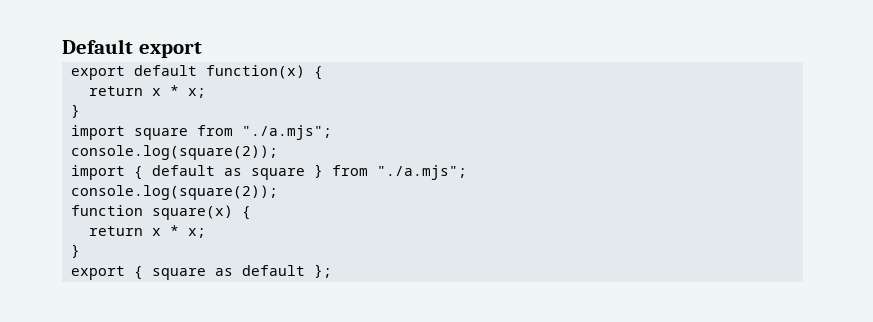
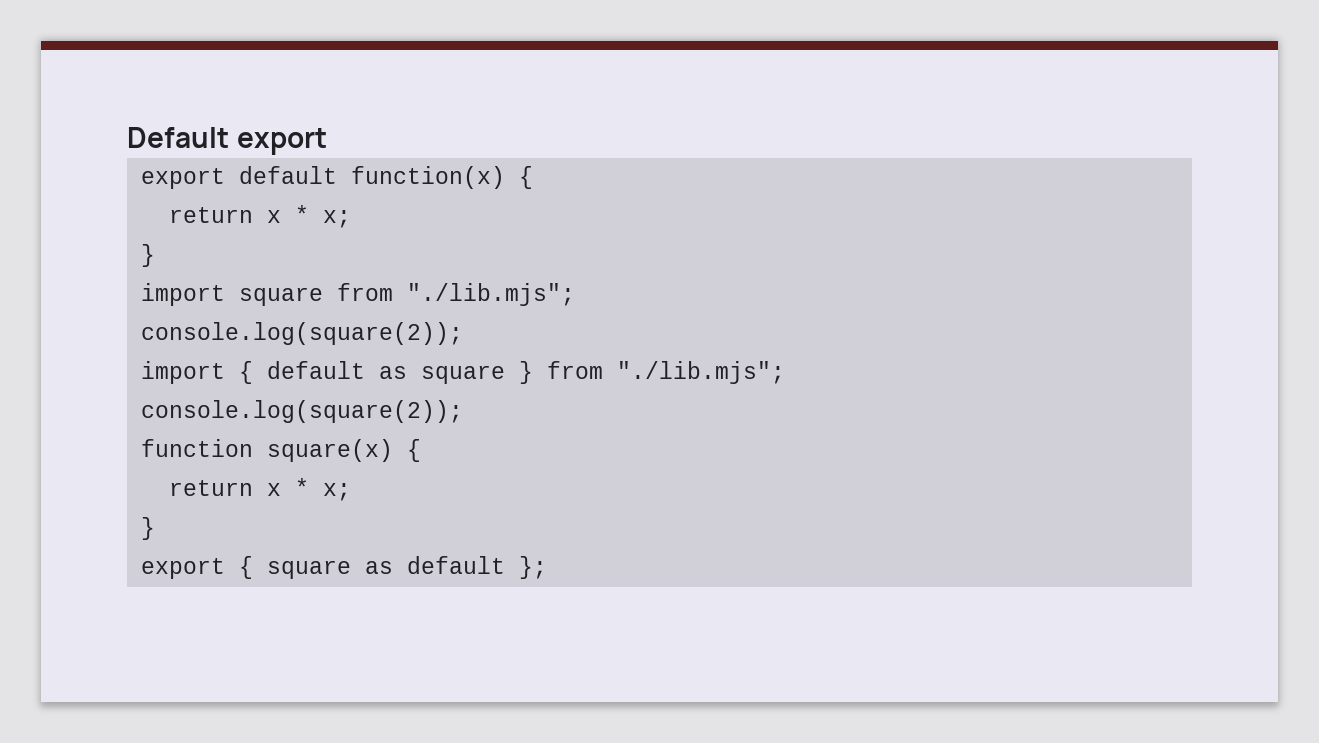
- import square from "./a.mjs";
+ import square from "./lib.mjs";
- import { default as square } from "./a.mjs";
+ import { default as square } from "./lib.mjs";

